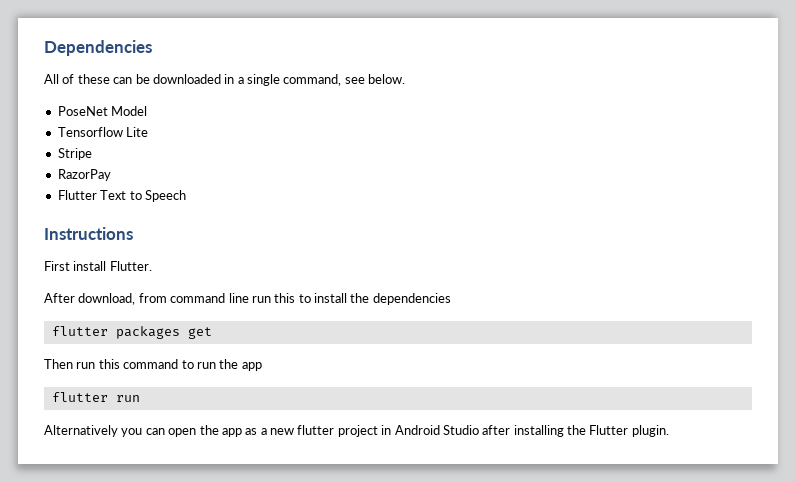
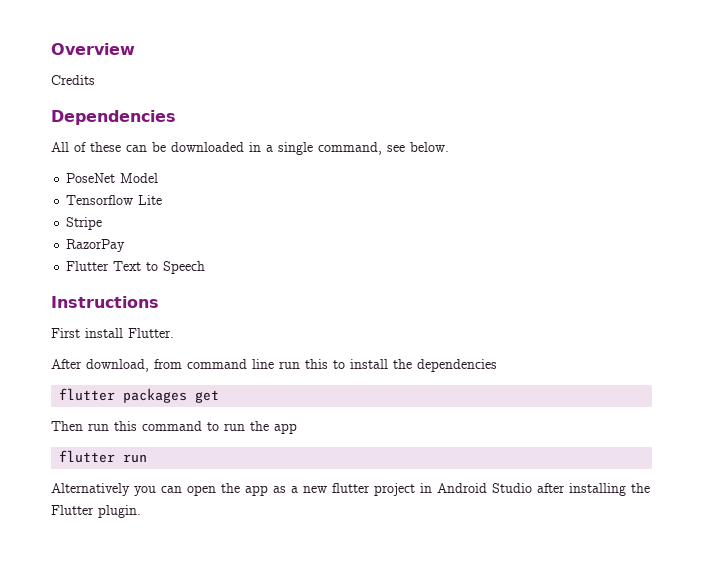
+ Overview
+ Credits

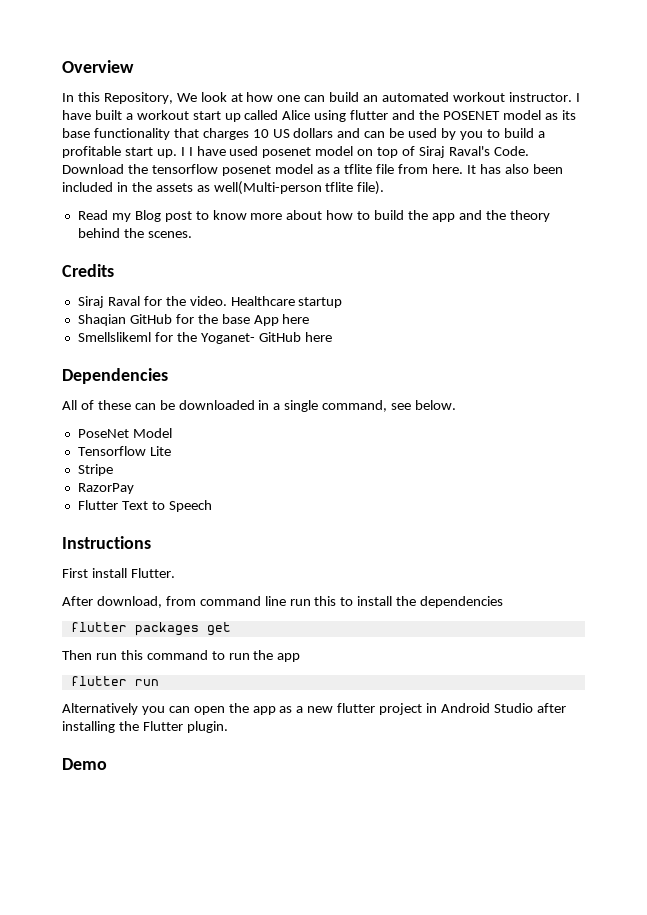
+ In this Repository, We look at how one can build an automated workout instructor. I have built a workout start up called Alice using flutter and the POSENET model as its base functionality that charges 10 US dollars and can be used by you to build a profitable start up. I I have used posenet model on top of Siraj Raval's Code. Download the tensorflow posenet model as a tflite file from here. It has also been included in the assets as well(Multi-person tflite file).
+ Read my Blog post to know more about how to build the app and the theory behind the scenes.
  Credits
+ Siraj Raval for the video. Healthcare startup
+ Shaqian GitHub for the base App here
+ Smellslikeml for the Yoganet- GitHub here
+ Demo

